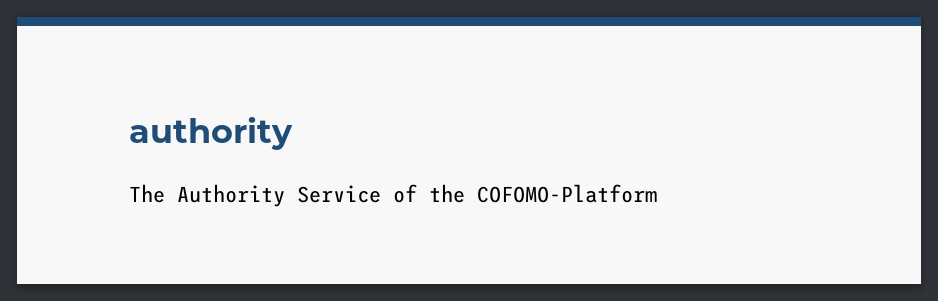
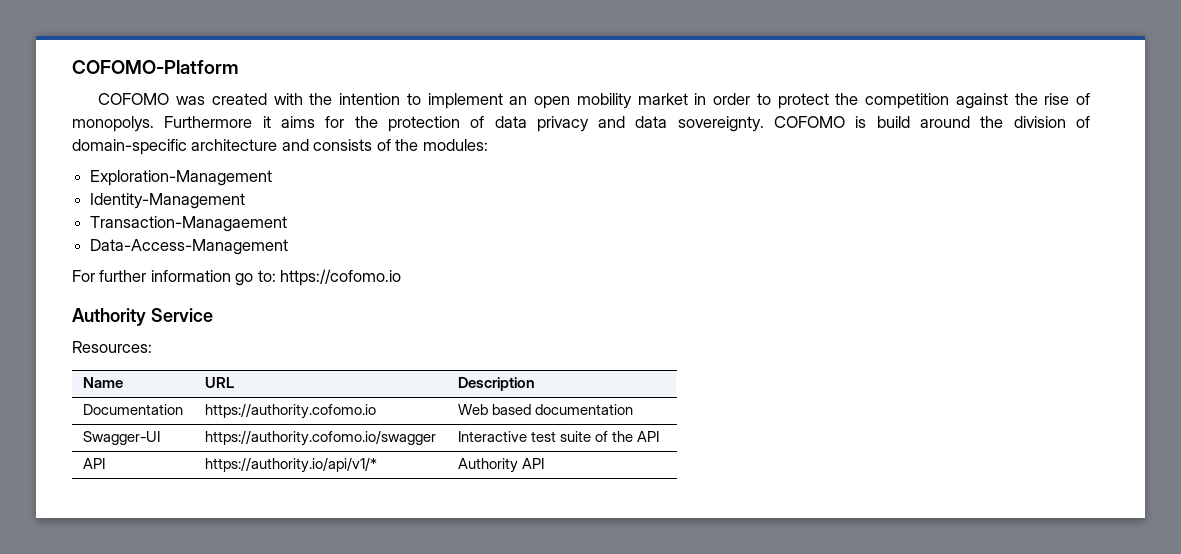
- authority
- The Authority Service of the COFOMO-Platform
+ COFOMO-Platform
+ COFOMO was created with the intention to implement an open mobility market in order to protect the competition against the rise of monopolys. Furthermore it aims for the protection of data privacy and data sovereignty. COFOMO is build around the division of domain-specific architecture and consists of the modules:
+ Exploration-Management
+ Identity-Management
+ Transaction-Managaement
+ Data-Access-Management
+ For further information go to: https://cofomo.io
+ Authority Service
+ Resources:
+ Name | URL | Description
+ Documentation | https://authority.cofomo.io | Web based documentation
+ Swagger-UI | https://authority.cofomo.io/swagger | Interactive test suite of the API
+ API | https://authority.io/api/v1/* | Authority API

